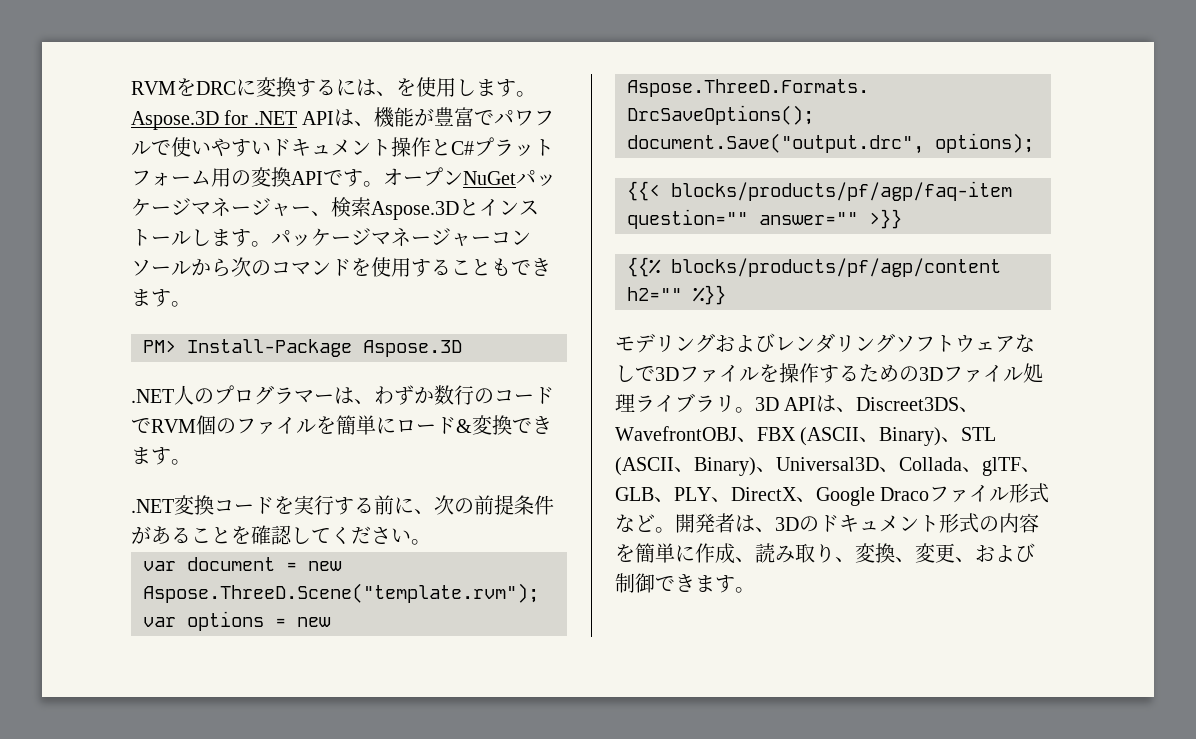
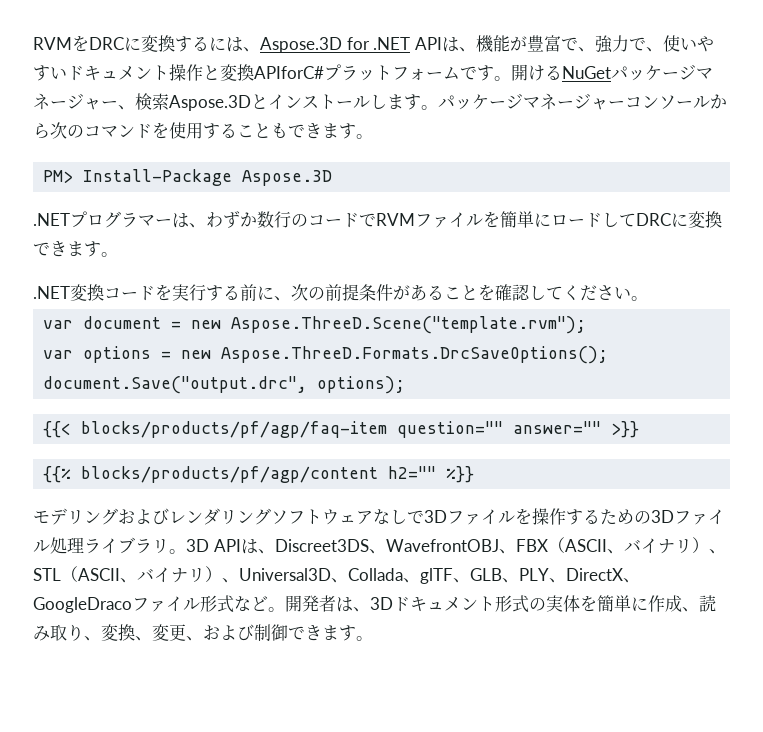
- RVMをDRCに変換するには、を使用します。Aspose.3D for .NET APIは、機能が豊富でパワフルで使いやすいドキュメント操作とC#プラットフォーム用の変換APIです。オープンNuGetパッケージマネージャー、検索Aspose.3Dとインストールします。
+ RVMをDRCに変換するには、Aspose.3D for .NET APIは、機能が豊富で、強力で、使いやすいドキュメント操作と変換APIforC#プラットフォームです。開けるNuGetパッケージマネージャー、検索Aspose.3Dとインストールします。
- .NET人のプログラマーは、わずか数行のコードでRVM個のファイルを簡単にロード&変換できます。
+ .NETプログラマーは、わずか数行のコードでRVMファイルを簡単にロードしてDRCに変換できます。
- 3D APIは、Discreet3DS、WavefrontOBJ、FBX (ASCII、Binary)、STL (ASCII、Binary)、Universal3D、Collada、glTF、GLB、PLY、DirectX、Google Dracoファイル形式など。
+ 3D APIは、Discreet3DS、WavefrontOBJ、FBX（ASCII、バイナリ）、STL（ASCII、バイナリ）、Universal3D、Collada、glTF、GLB、PLY、DirectX、GoogleDracoファイル形式など。
- 開発者は、3Dのドキュメント形式の内容を簡単に作成、読み取り、変換、変更、および制御できます。
+ 開発者は、3Dドキュメント形式の実体を簡単に作成、読み取り、変換、変更、および制御できます。

